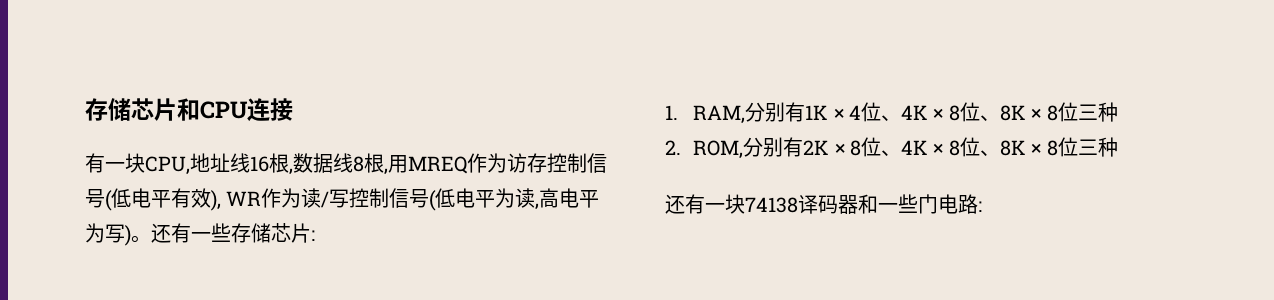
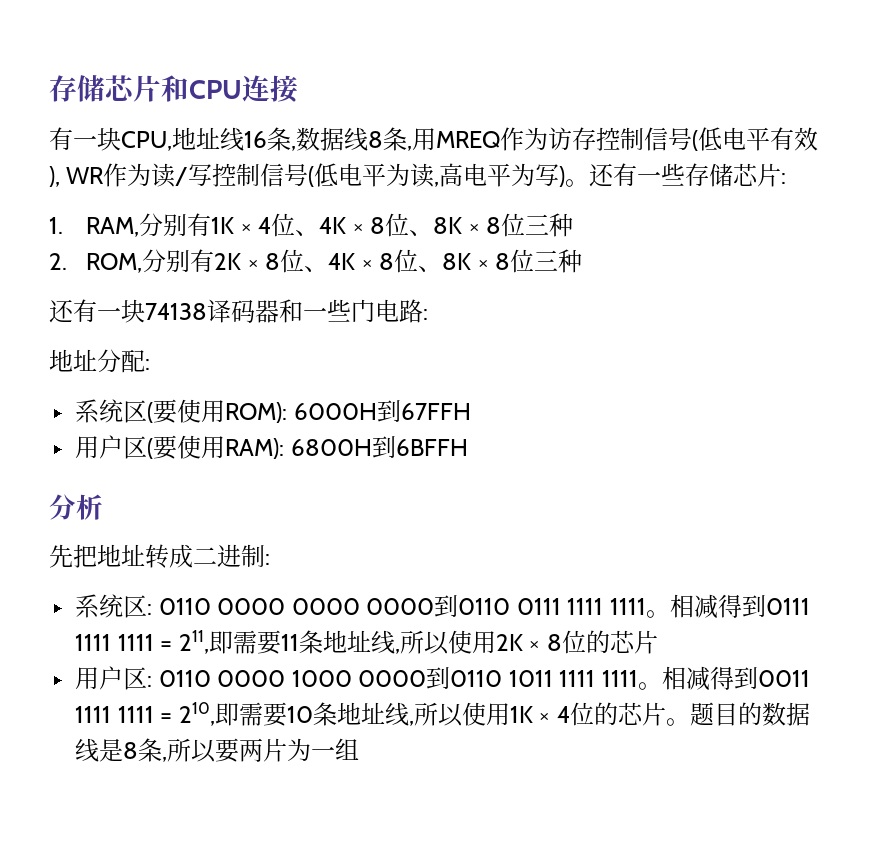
- 有一块CPU,地址线16根,数据线8根,用MREQ作为访存控制信号(低电平有效), WR作为读/写控制信号(低电平为读,高电平为写)。
+ 有一块CPU,地址线16条,数据线8条,用MREQ作为访存控制信号(低电平有效), WR作为读/写控制信号(低电平为读,高电平为写)。
+ 地址分配:
+ 系统区(要使用ROM): 6000H到67FFH
+ 用户区(要使用RAM): 6800H到6BFFH
+ 分析
+ 先把地址转成二进制:
+ 系统区: 0110 0000 0000 0000到0110 0111 1111 1111。相减得到0111 1111 1111 = 211,即需要11条地址线,所以使用2K × 8位的芯片
+ 用户区: 0110 0000 1000 0000到0110 1011 1111 1111。相减得到0011 1111 1111 = 210,即需要10条地址线,所以使用1K × 4位的芯片。题目的数据线是8条,所以要两片为一组

